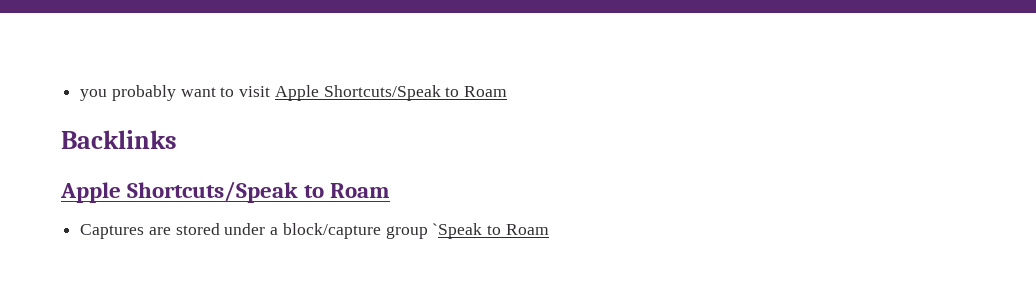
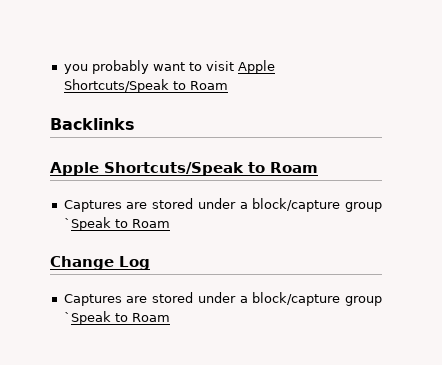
+ Change Log
+ Captures are stored under a block/capture group `Speak to Roam

